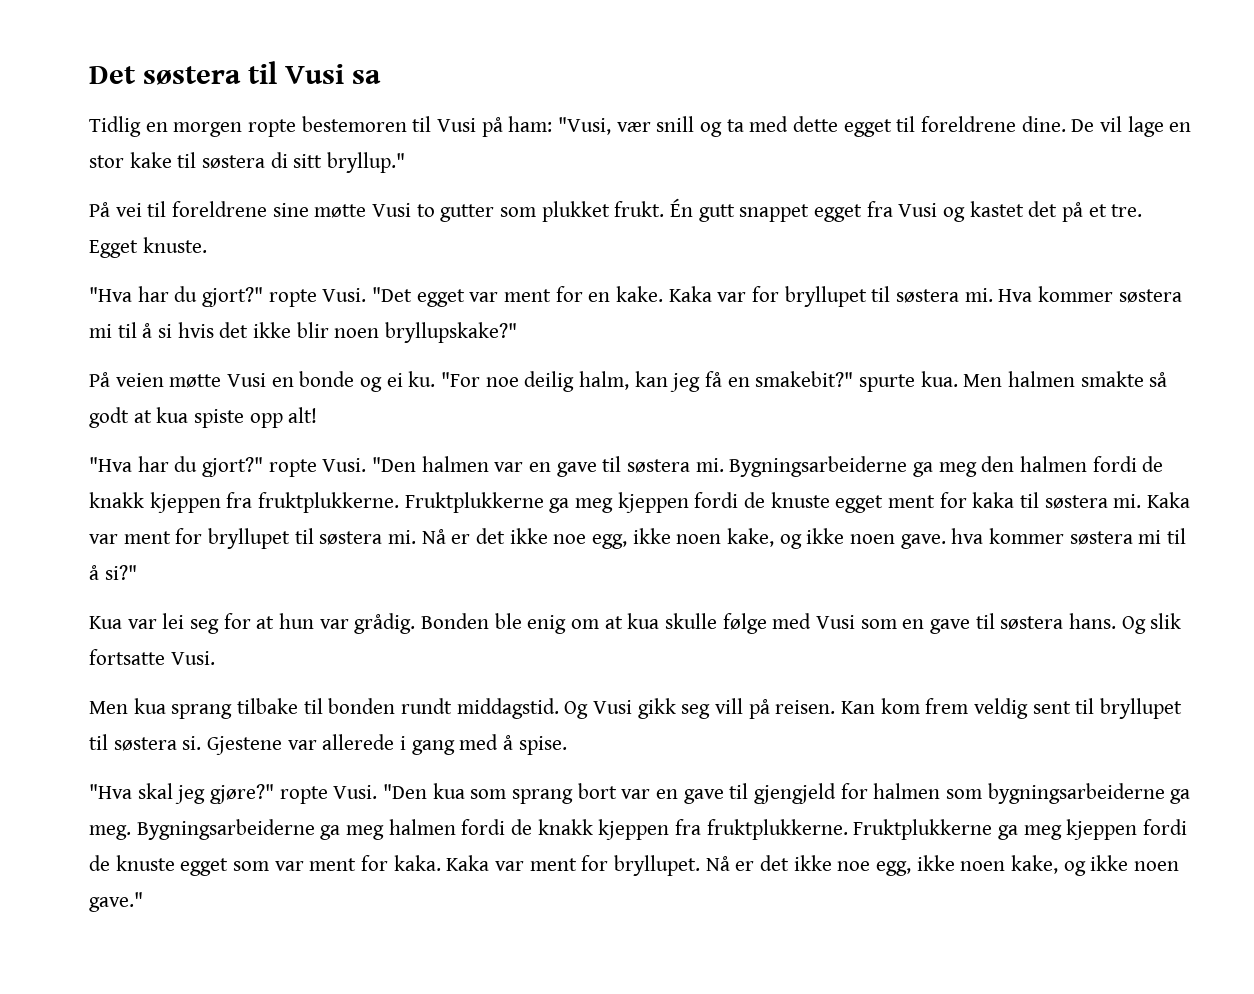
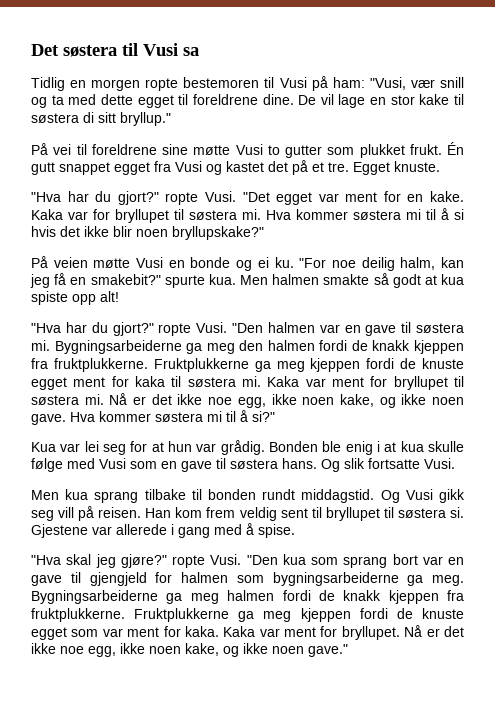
- Nå er det ikke noe egg, ikke noen kake, og ikke noen gave. hva kommer søstera mi til å si?"
+ Nå er det ikke noe egg, ikke noen kake, og ikke noen gave. Hva kommer søstera mi til å si?"
- Bonden ble enig om at kua skulle følge med Vusi som en gave til søstera hans.
+ Bonden ble enig i at kua skulle følge med Vusi som en gave til søstera hans.
- Kan kom frem veldig sent til bryllupet til søstera si.
+ Han kom frem veldig sent til bryllupet til søstera si.

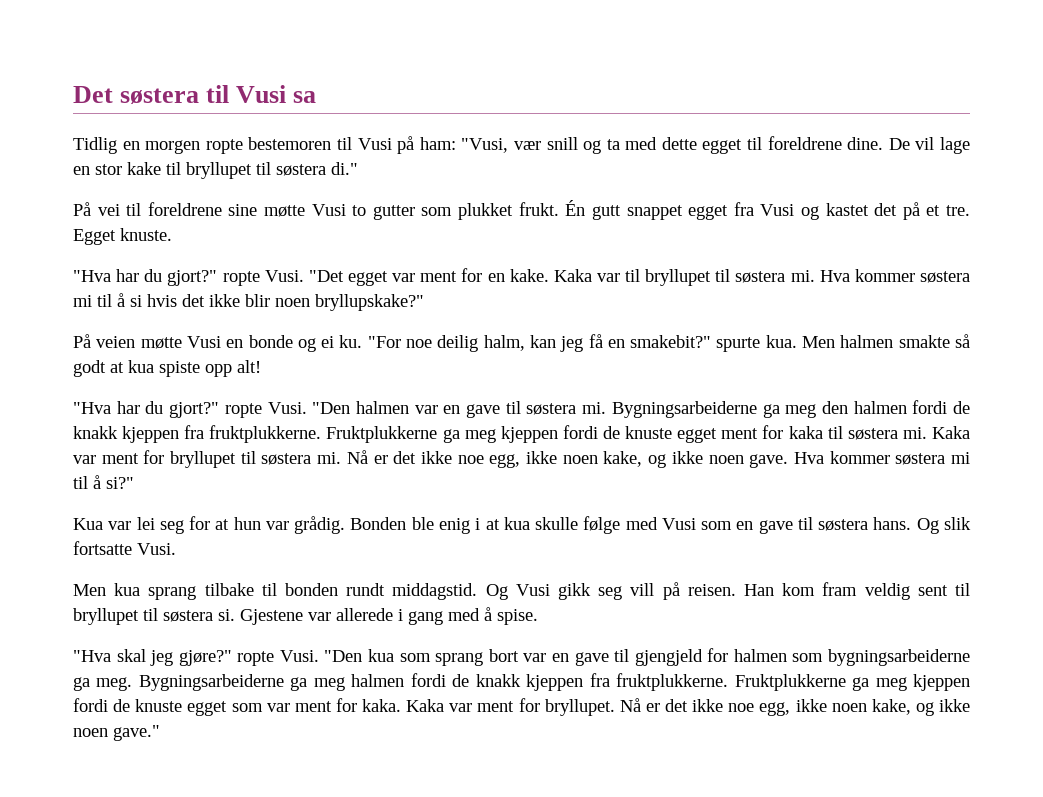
- De vil lage en stor kake til søstera di sitt bryllup."
+ De vil lage en stor kake til bryllupet til søstera di."
- Kaka var for bryllupet til søstera mi.
+ Kaka var til bryllupet til søstera mi.
- Han kom frem veldig sent til bryllupet til søstera si.
+ Han kom fram veldig sent til bryllupet til søstera si.

